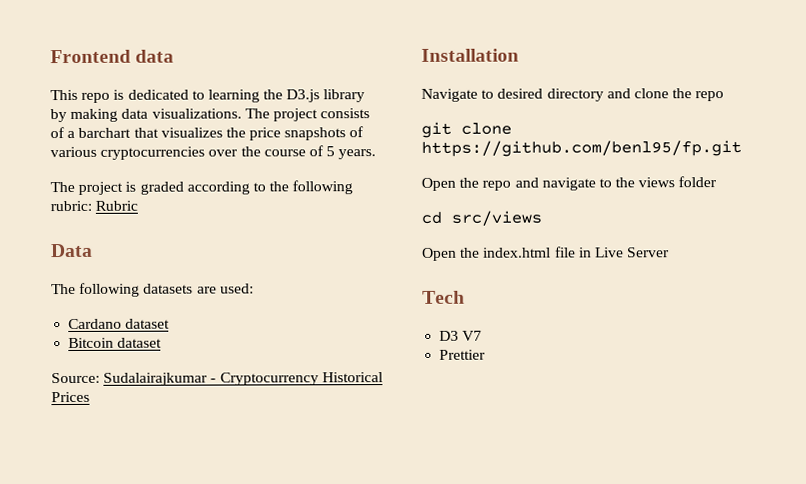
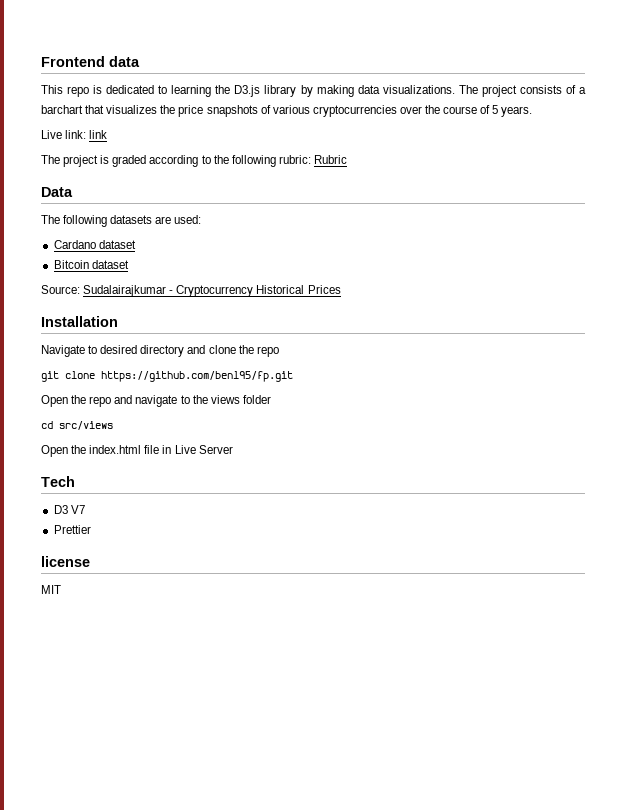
+ Live link: link
+ license
+ MIT

